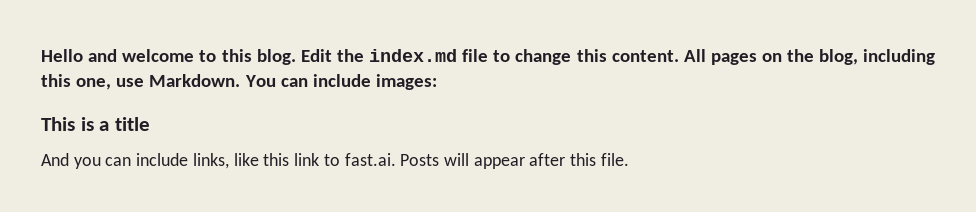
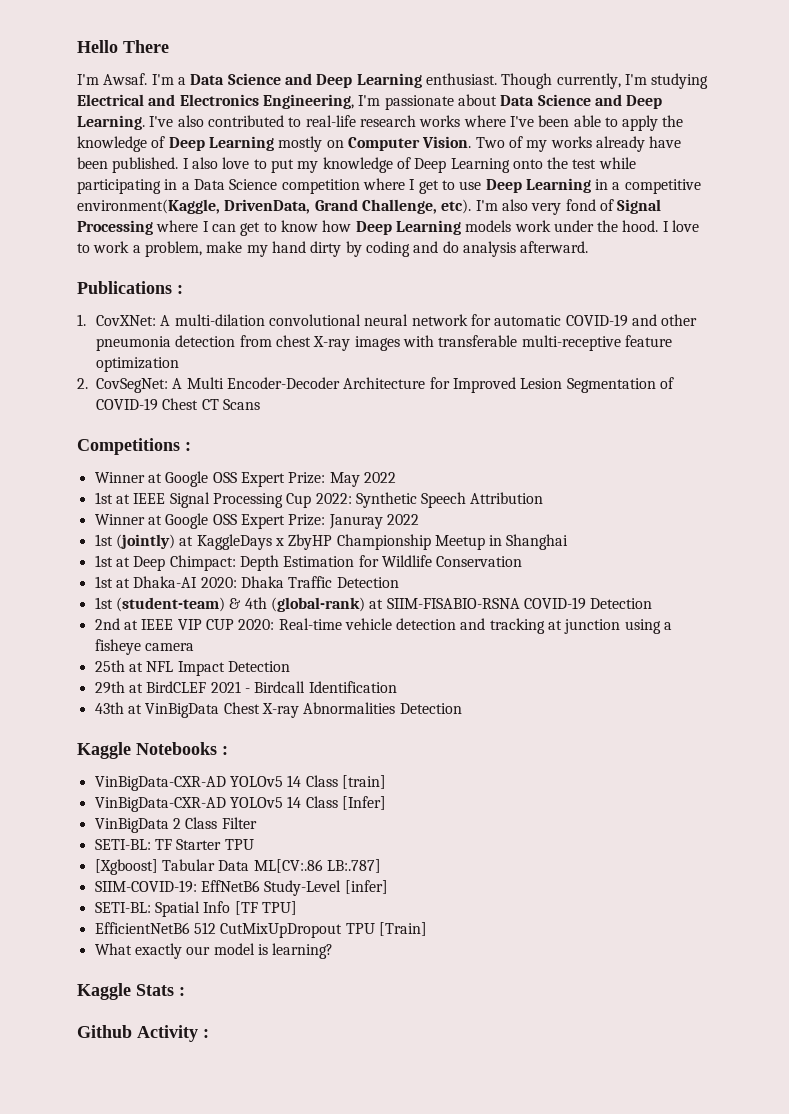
- Hello and welcome to this blog. Edit the index.md file to change this content. All pages on the blog, including this one, use Markdown. You can include images:
- This is a title
- And you can include links, like this link to fast.ai. Posts will appear after this file.
+ Hello There
+ I'm Awsaf. I'm a Data Science and Deep Learning enthusiast. Though currently, I'm studying Electrical and Electronics Engineering, I'm passionate about Data Science and Deep Learning. I've also contributed to real-life research works where I've been able to apply the knowledge of Deep Learning mostly on Computer Vision. Two of my works already have been published. I also love to put my knowledge of Deep Learning onto the test while participating in a Data Science competition where I get to use Deep Learning in a competitive environment(Kaggle, DrivenData, Grand Challenge, etc). I'm also very fond of Signal Processing where I can get to know how Deep Learning models work under the hood. I love to work a problem, make my hand dirty by coding and do analysis afterward.
+ Publications :
+ 1. CovXNet: A multi-dilation convolutional neural network for automatic COVID-19 and other pneumonia detection from chest X-ray images with transferable multi-receptive feature optimization
+ 2. CovSegNet: A Multi Encoder-Decoder Architecture for Improved Lesion Segmentation of COVID-19 Chest CT Scans
+ Competitions :
+ Winner at Google OSS Expert Prize: May 2022
+ 1st at IEEE Signal Processing Cup 2022: Synthetic Speech Attribution
+ Winner at Google OSS Expert Prize: Januray 2022
+ 1st (jointly) at KaggleDays x ZbyHP Championship Meetup in Shanghai
+ 1st at Deep Chimpact: Depth Estimation for Wildlife Conservation
+ 1st at Dhaka-AI 2020: Dhaka Traffic Detection
+ 1st (student-team) & 4th (global-rank) at SIIM-FISABIO-RSNA COVID-19 Detection
+ 2nd at IEEE VIP CUP 2020: Real-time vehicle detection and tracking at junction using a fisheye camera
+ 25th at NFL Impact Detection
+ 29th at BirdCLEF 2021 - Birdcall Identification
+ 43th at VinBigData Chest X-ray Abnormalities Detection
+ Kaggle Notebooks :
+ VinBigData-CXR-AD YOLOv5 14 Class [train]
+ VinBigData-CXR-AD YOLOv5 14 Class [Infer]
+ VinBigData 2 Class Filter
+ SETI-BL: TF Starter TPU
+ [Xgboost] Tabular Data ML[CV:.86 LB:.787]
+ SIIM-COVID-19: EffNetB6 Study-Level [infer]
+ SETI-BL: Spatial Info [TF TPU]
+ EfficientNetB6 512 CutMixUpDropout TPU [Train]
+ What exactly our model is learning?
+ Kaggle Stats :
+ Github Activity :

